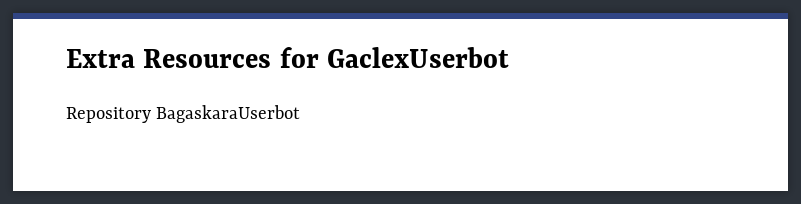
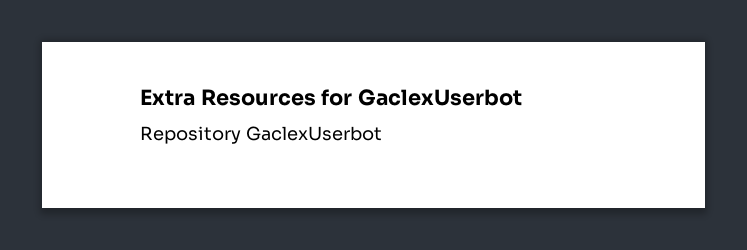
- Repository BagaskaraUserbot
+ Repository GaclexUserbot

